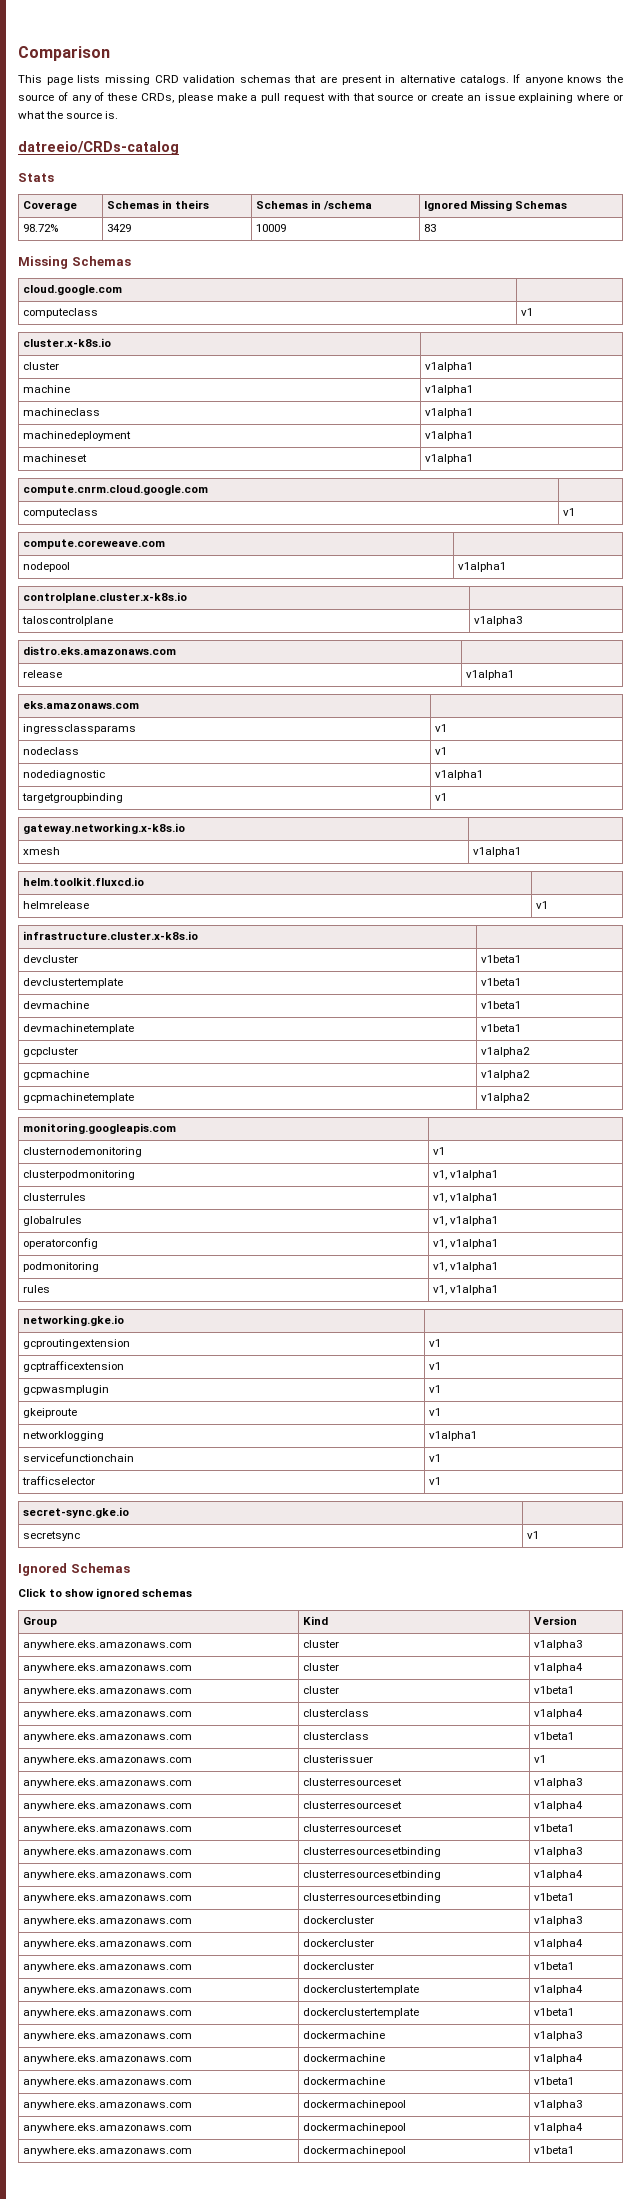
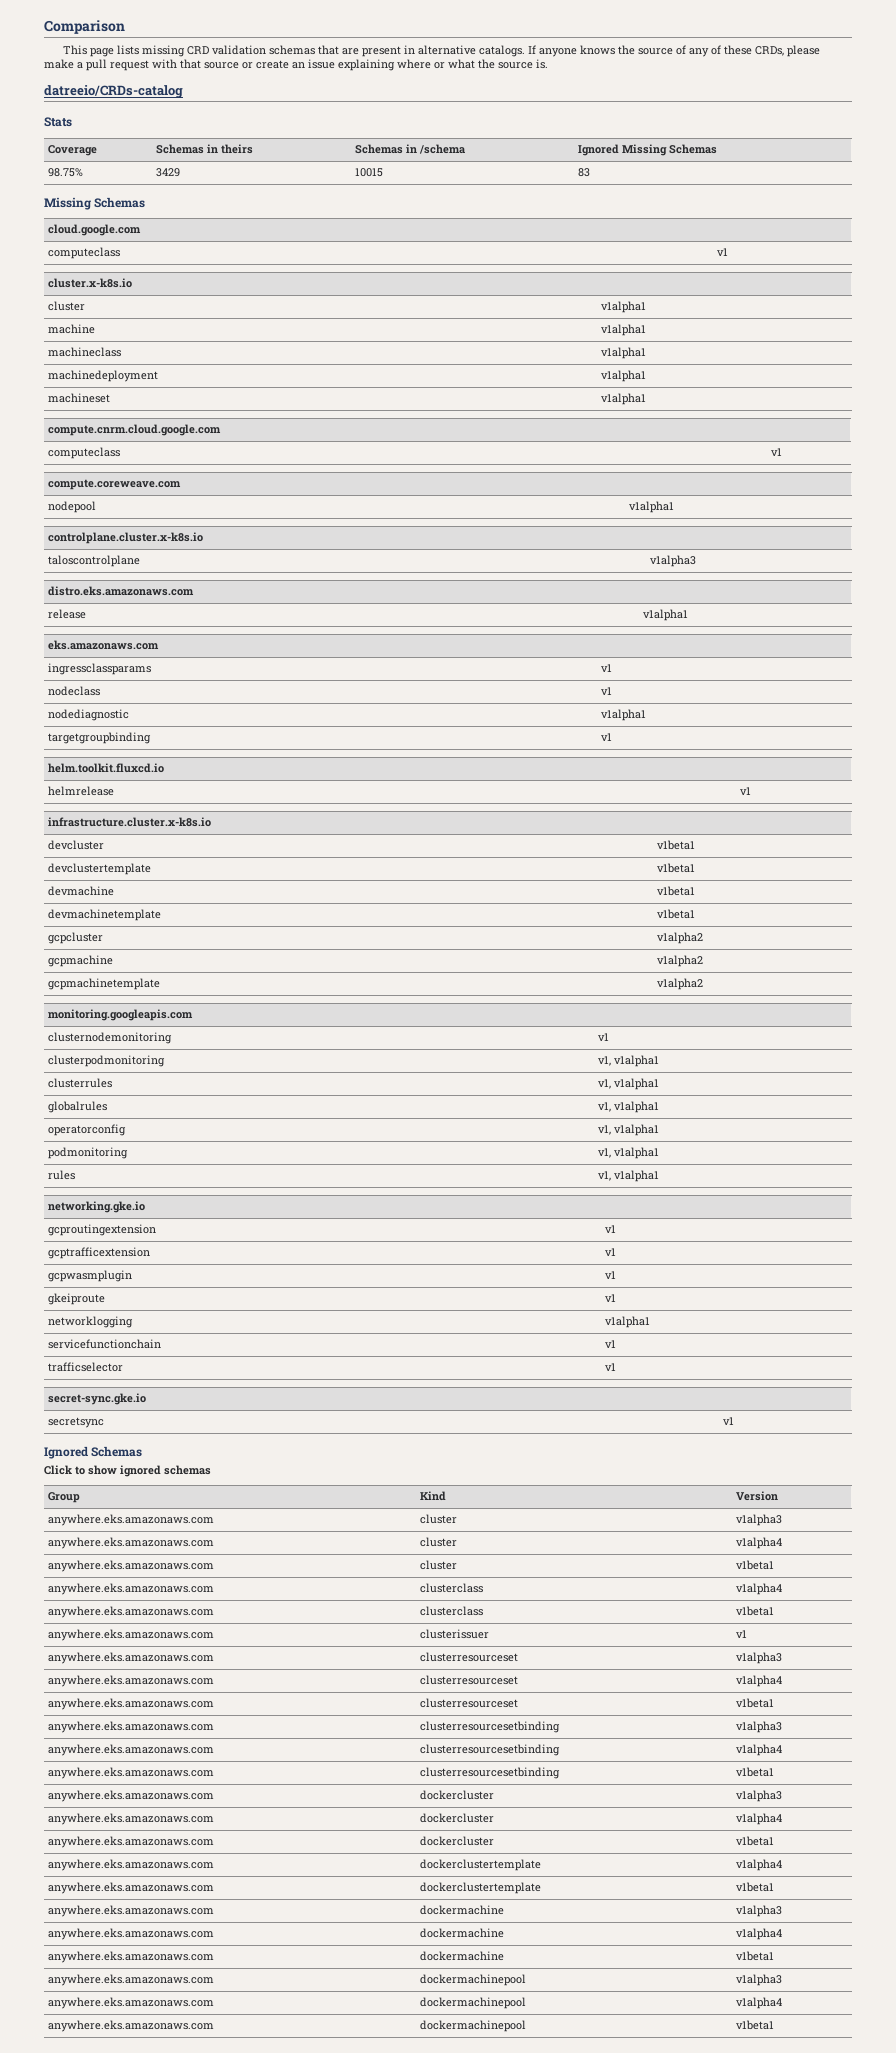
- 98.72% | 3429 | 10009 | 83
+ 98.75% | 3429 | 10015 | 83
- gateway.networking.x-k8s.io |
- xmesh | v1alpha1

